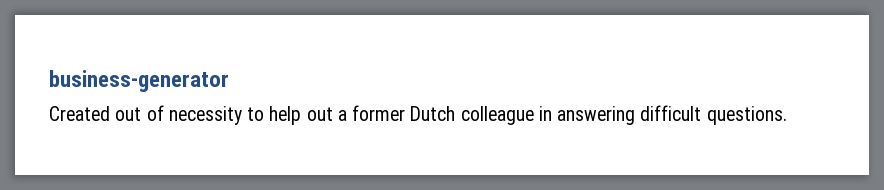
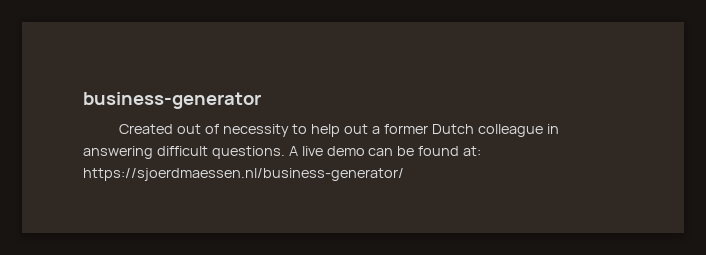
+ A live demo can be found at: https://sjoerdmaessen.nl/business-generator/

